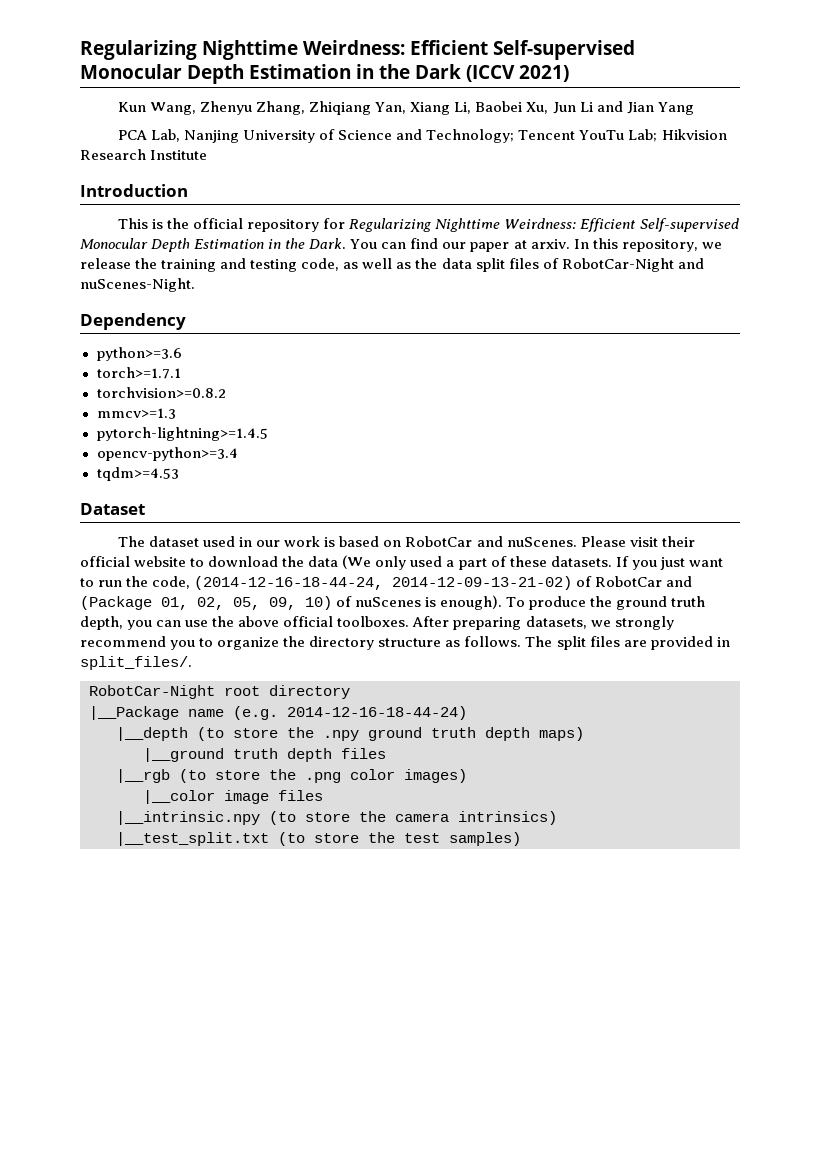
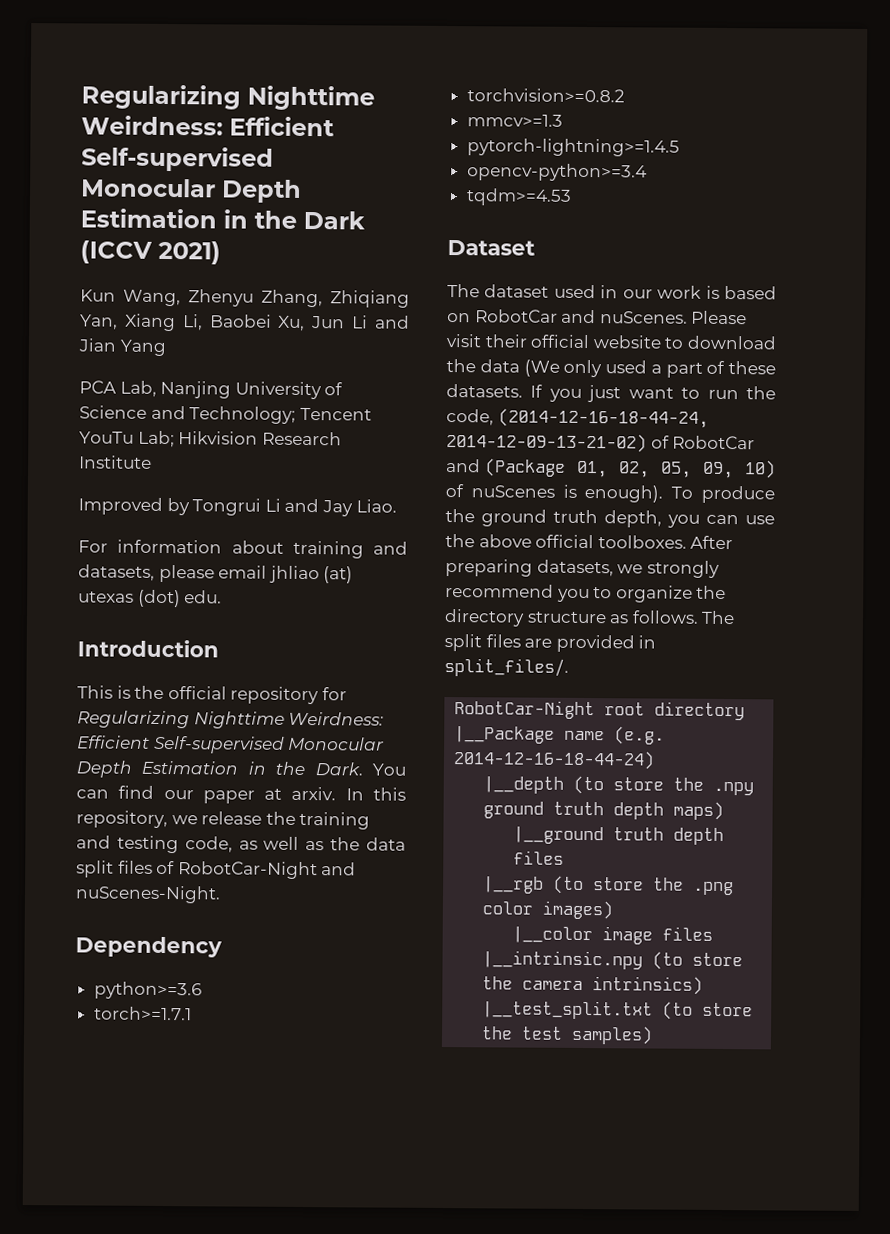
+ Improved by Tongrui Li and Jay Liao.
+ For information about training and datasets, please email jhliao (at) utexas (dot) edu.

